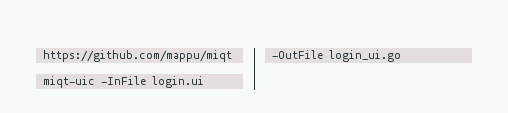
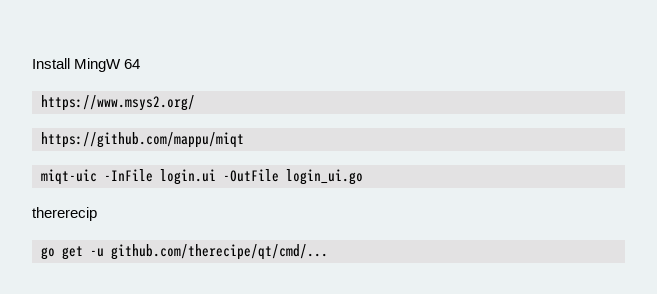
+ Install MingW 64
+ https://www.msys2.org/
+ thererecip
+ go get -u github.com/therecipe/qt/cmd/...

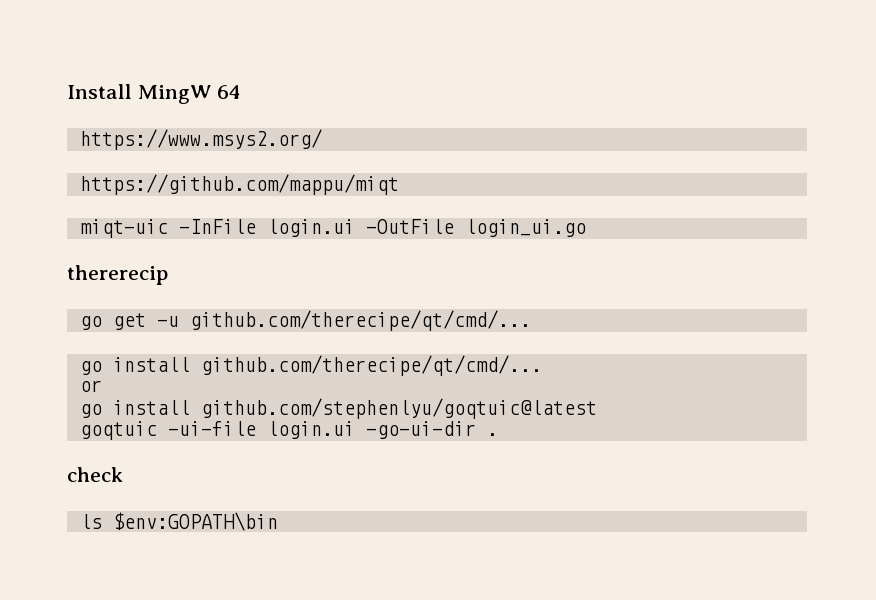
+ go install github.com/therecipe/qt/cmd/...
+ or
+ go install github.com/stephenlyu/goqtuic@latest
+ goqtuic -ui-file login.ui -go-ui-dir .
+ check
+ ls $env:GOPATH\bin

